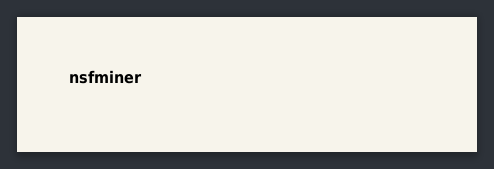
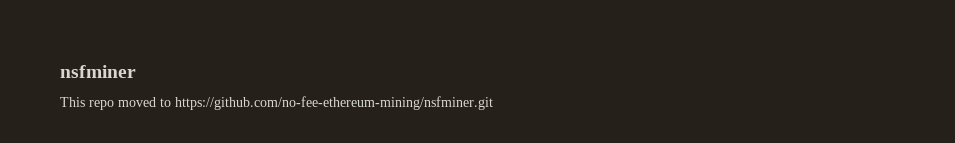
+ This repo moved to https://github.com/no-fee-ethereum-mining/nsfminer.git

